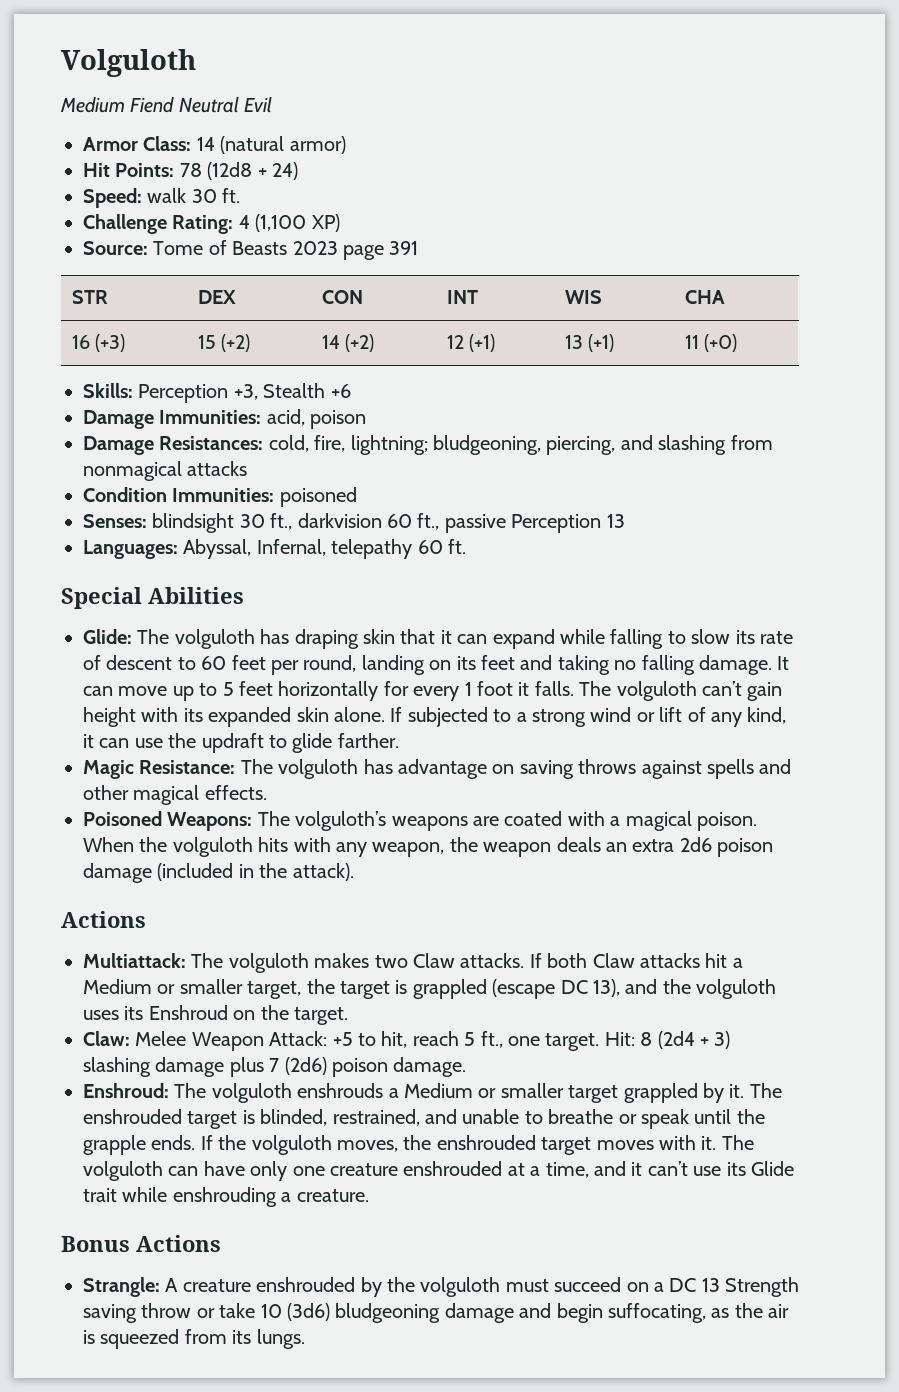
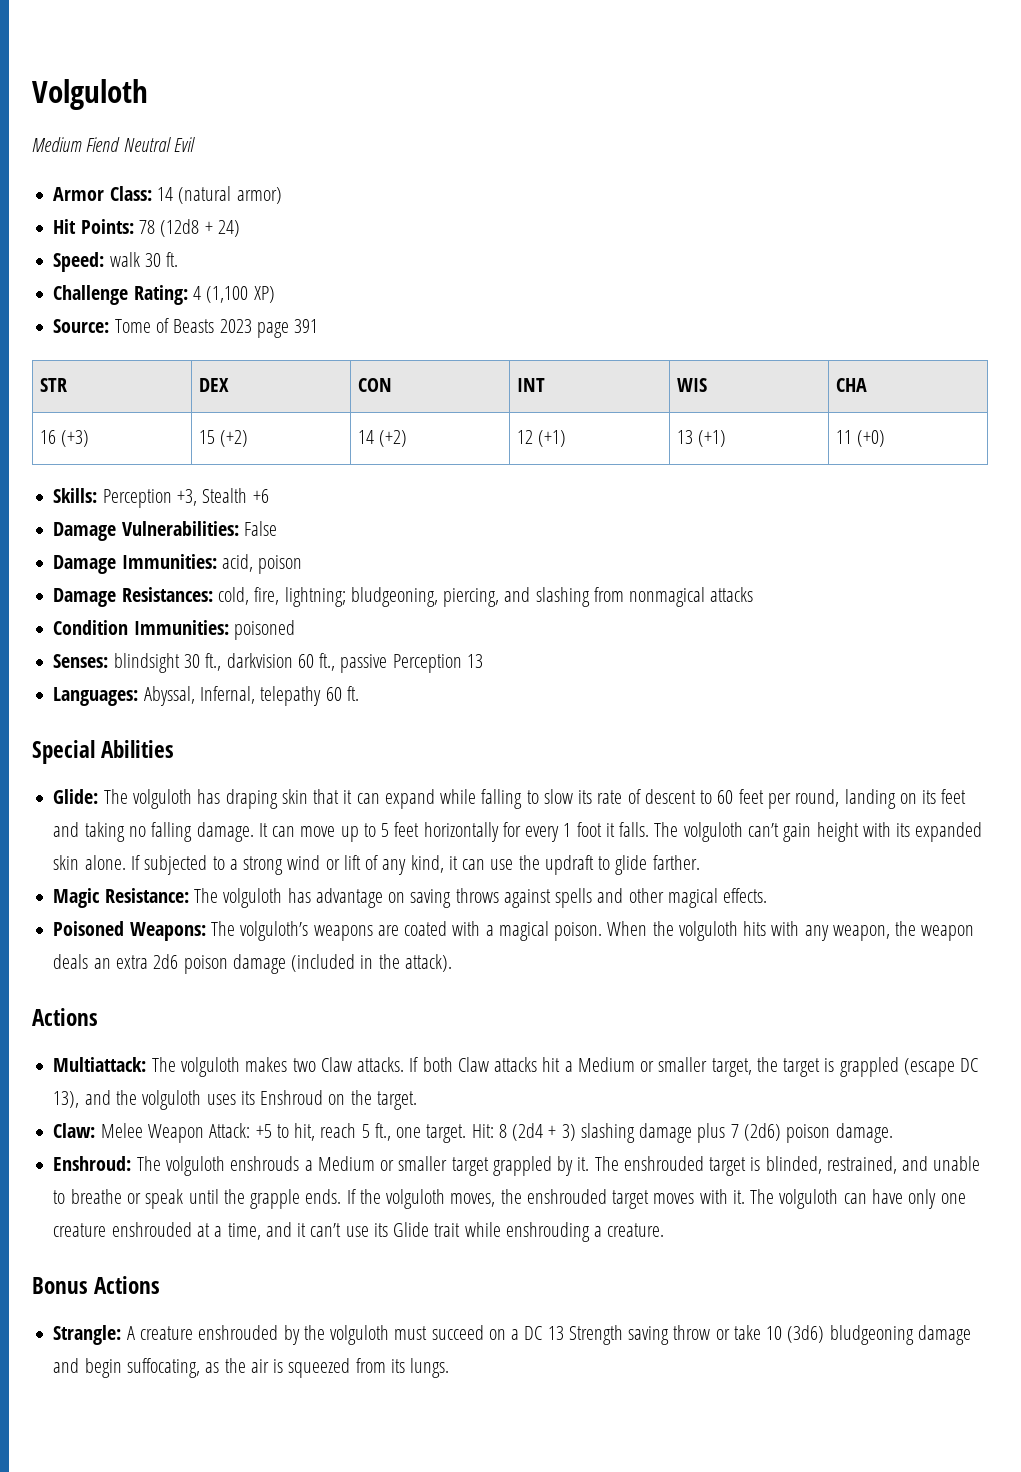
+ Damage Vulnerabilities: False

